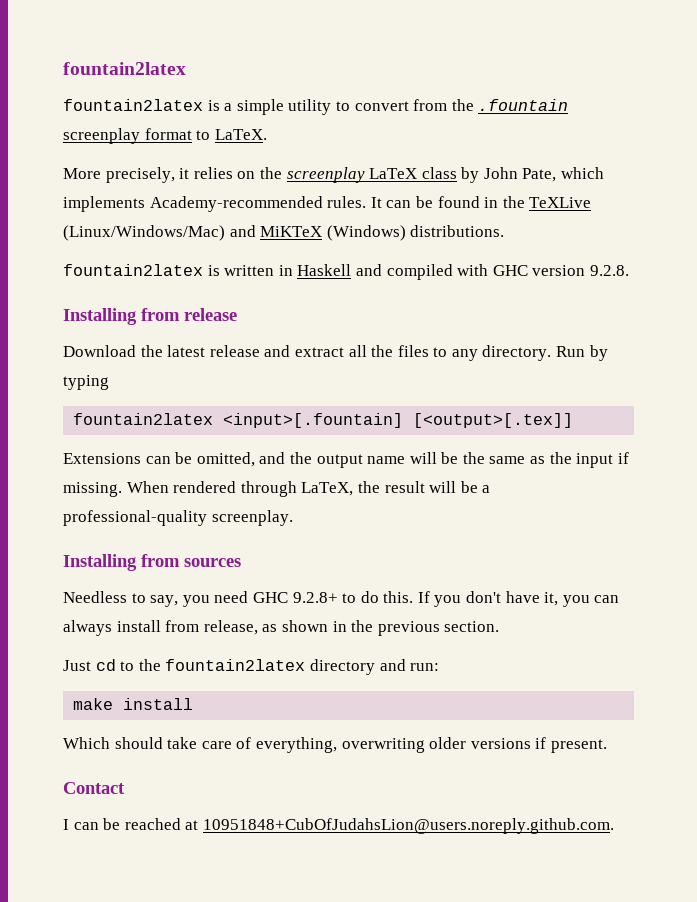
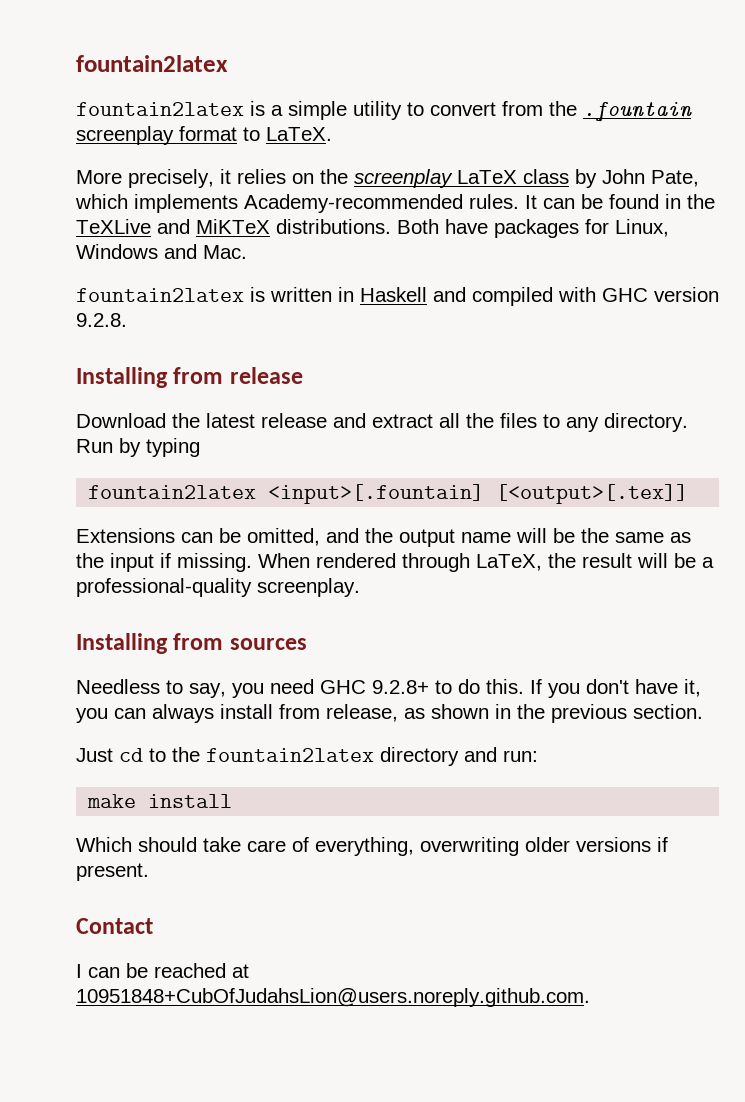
- It can be found in the TeXLive (Linux/Windows/Mac) and MiKTeX (Windows) distributions.
+ It can be found in the TeXLive and MiKTeX distributions. Both have packages for Linux, Windows and Mac.

